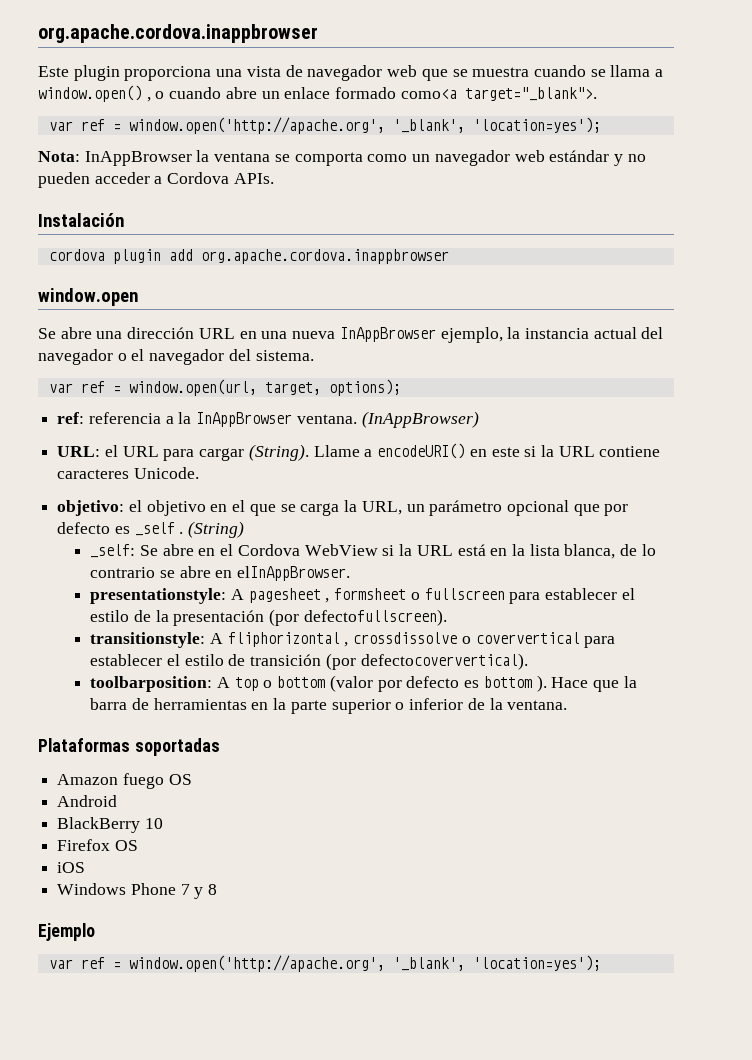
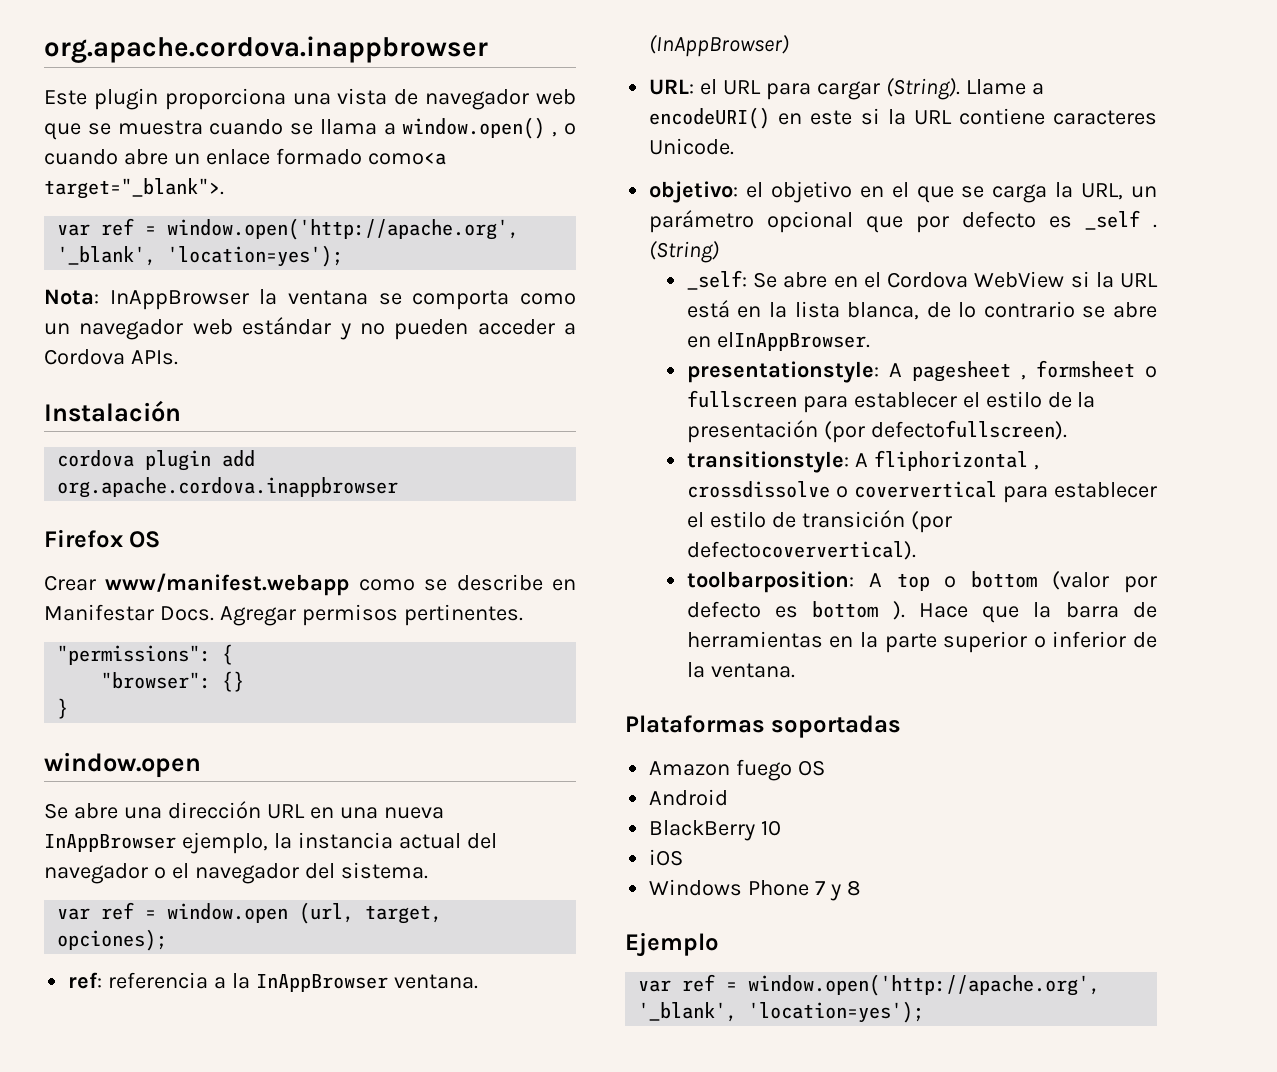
+ Firefox OS
+ Crear www/manifest.webapp como se describe en Manifestar Docs. Agregar permisos pertinentes.
+ "permissions": {
+ "browser": {}
+ }
- var ref = window.open(url, target, options);
+ var ref = window.open (url, target, opciones);
- Firefox OS

